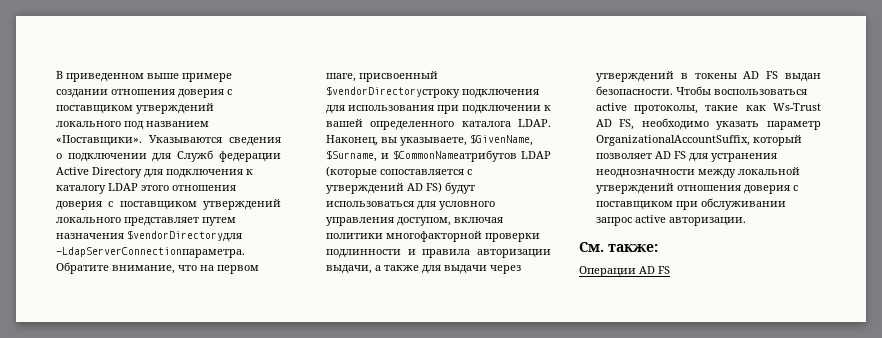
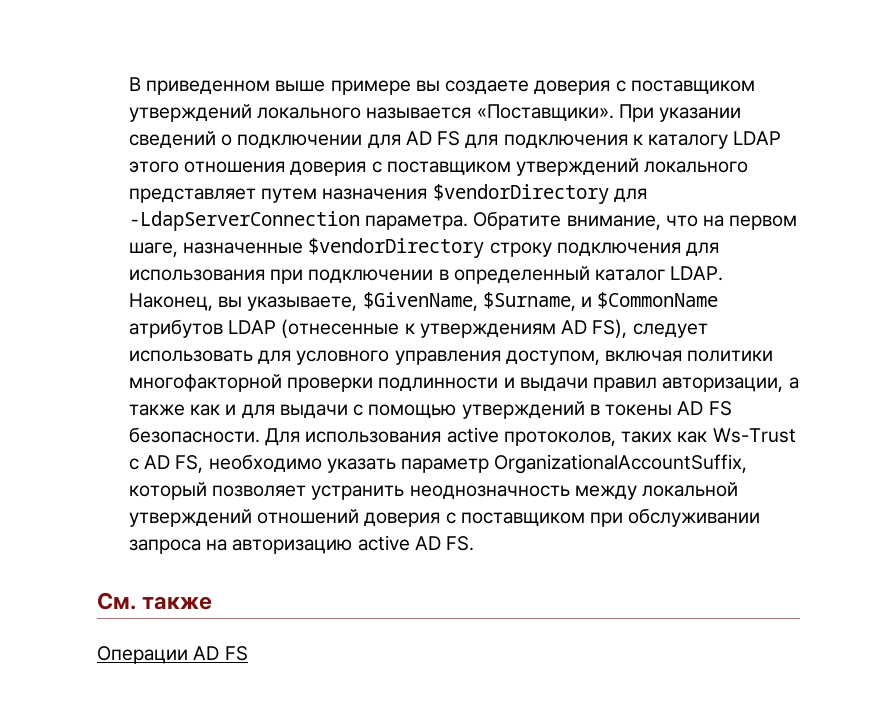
- В приведенном выше примере создании отношения доверия с поставщиком утверждений локального под названием «Поставщики». Указываются сведения о подключении для Служб федерации Active Directory для подключения к каталогу LDAP этого отношения доверия с поставщиком утверждений локального представляет путем назначения $vendorDirectoryдля -LdapServerConnectionпараметра.
+ В приведенном выше примере вы создаете доверия с поставщиком утверждений локального называется «Поставщики». При указании сведений о подключении для AD FS для подключения к каталогу LDAP этого отношения доверия с поставщиком утверждений локального представляет путем назначения $vendorDirectory для -LdapServerConnection параметра.
- Обратите внимание, что на первом шаге, присвоенный $vendorDirectoryстроку подключения для использования при подключении к вашей определенного каталога LDAP.
+ Обратите внимание, что на первом шаге, назначенные $vendorDirectory строку подключения для использования при подключении в определенный каталог LDAP.
- Наконец, вы указываете, $GivenName, $Surname, и $CommonNameатрибутов LDAP (которые сопоставляется с утверждений AD FS) будут использоваться для условного управления доступом, включая политики многофакторной проверки подлинности и правила авторизации выдачи, а также для выдачи через утверждений в токены AD FS выдан безопасности. Чтобы воспользоваться active протоколы, такие как Ws-Trust AD FS, необходимо указать параметр OrganizationalAccountSuffix, который позволяет AD FS для устранения неоднозначности между локальной утверждений отношения доверия с поставщиком при обслуживании запрос active авторизации.
+ Наконец, вы указываете, $GivenName, $Surname, и $CommonName атрибутов LDAP (отнесенные к утверждениям AD FS), следует использовать для условного управления доступом, включая политики многофакторной проверки подлинности и выдачи правил авторизации, а также как и для выдачи с помощью утверждений в токены AD FS безопасности. Для использования active протоколов, таких как Ws-Trust с AD FS, необходимо указать параметр OrganizationalAccountSuffix, который позволяет устранить неоднозначность между локальной утверждений отношений доверия с поставщиком при обслуживании запроса на авторизацию active AD FS.
- См. также:
+ См. также

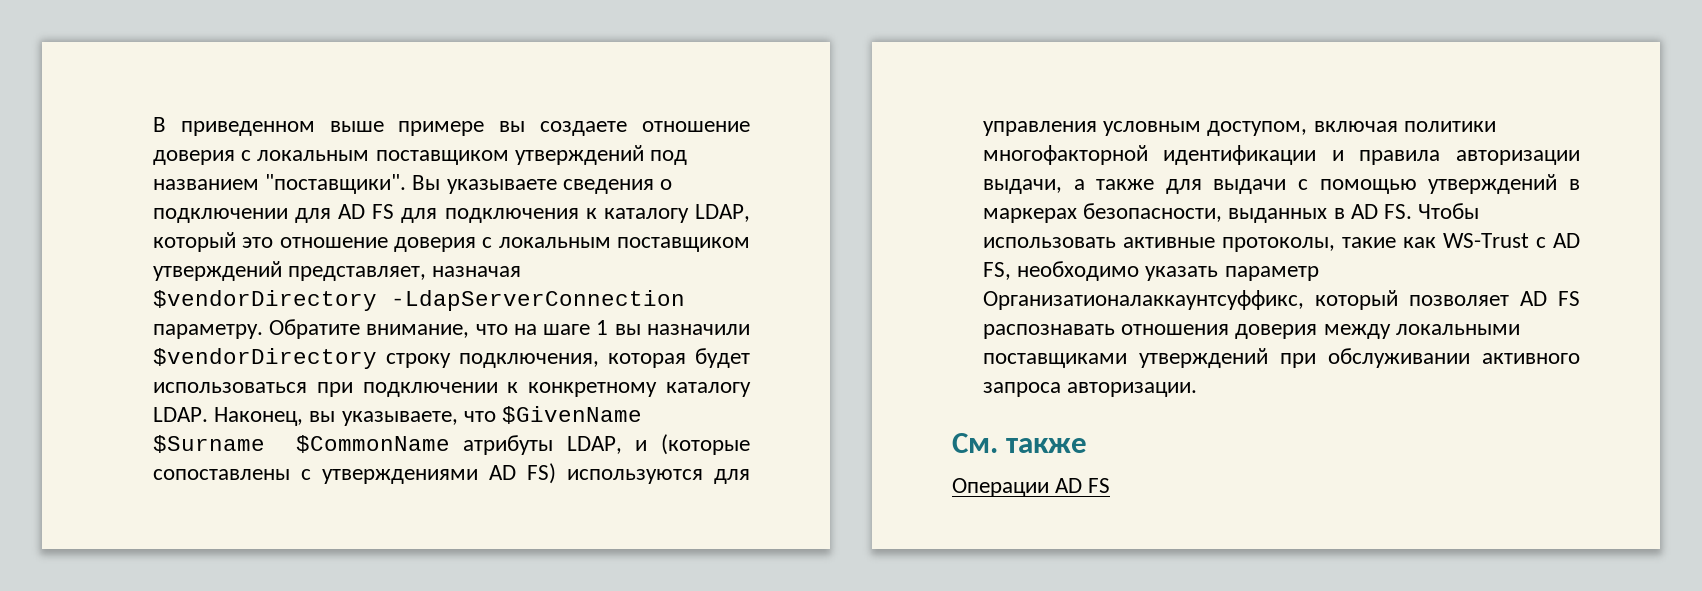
- В приведенном выше примере вы создаете доверия с поставщиком утверждений локального называется «Поставщики». При указании сведений о подключении для AD FS для подключения к каталогу LDAP этого отношения доверия с поставщиком утверждений локального представляет путем назначения $vendorDirectory для -LdapServerConnection параметра. Обратите внимание, что на первом шаге, назначенные $vendorDirectory строку подключения для использования при подключении в определенный каталог LDAP. Наконец, вы указываете, $GivenName, $Surname, и $CommonName атрибутов LDAP (отнесенные к утверждениям AD FS), следует использовать для условного управления доступом, включая политики многофакторной проверки подлинности и выдачи правил авторизации, а также как и для выдачи с помощью утверждений в токены AD FS безопасности. Для использования active протоколов, таких как Ws-Trust с AD FS, необходимо указать параметр OrganizationalAccountSuffix, который позволяет устранить неоднозначность между локальной утверждений отношений доверия с поставщиком при обслуживании запроса на авторизацию active AD FS.
+ В приведенном выше примере вы создаете отношение доверия с локальным поставщиком утверждений под названием "поставщики". Вы указываете сведения о подключении для AD FS для подключения к каталогу LDAP, который это отношение доверия с локальным поставщиком утверждений представляет, назначая $vendorDirectory -LdapServerConnection параметру. Обратите внимание, что на шаге 1 вы назначили $vendorDirectory строку подключения, которая будет использоваться при подключении к конкретному каталогу LDAP. Наконец, вы указываете, что $GivenName $Surname $CommonName атрибуты LDAP, и (которые сопоставлены с утверждениями AD FS) используются для управления условным доступом, включая политики многофакторной идентификации и правила авторизации выдачи, а также для выдачи с помощью утверждений в маркерах безопасности, выданных в AD FS. Чтобы использовать активные протоколы, такие как WS-Trust с AD FS, необходимо указать параметр Организатионалаккаунтсуффикс, который позволяет AD FS распознавать отношения доверия между локальными поставщиками утверждений при обслуживании активного запроса авторизации.

